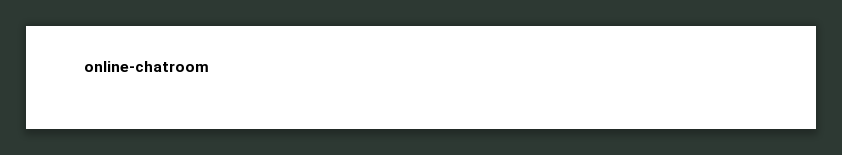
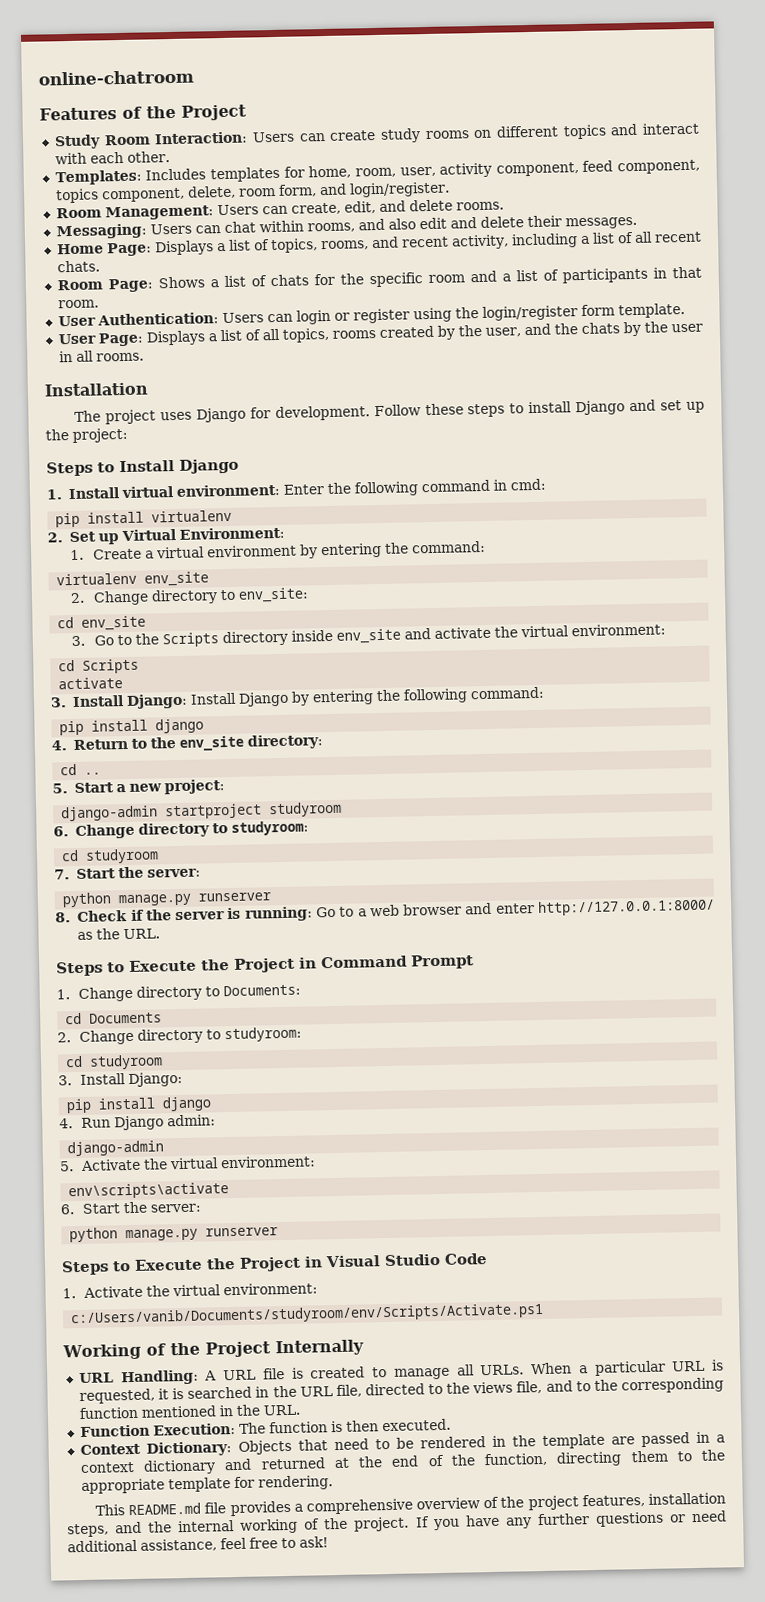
+ Features of the Project
+ Study Room Interaction: Users can create study rooms on different topics and interact with each other.
+ Templates: Includes templates for home, room, user, activity component, feed component, topics component, delete, room form, and login/register.
+ Room Management: Users can create, edit, and delete rooms.
+ Messaging: Users can chat within rooms, and also edit and delete their messages.
+ Home Page: Displays a list of topics, rooms, and recent activity, including a list of all recent chats.
+ Room Page: Shows a list of chats for the specific room and a list of participants in that room.
+ User Authentication: Users can login or register using the login/register form template.
+ User Page: Displays a list of all topics, rooms created by the user, and the chats by the user in all rooms.
+ Installation
+ The project uses Django for development. Follow these steps to install Django and set up the project:
+ Steps to Install Django
+ 1. Install virtual environment: Enter the following command in cmd:
+ pip install virtualenv
+ 2. Set up Virtual Environment:
+ 1. Create a virtual environment by entering the command:
+ virtualenv env_site
+ 2. Change directory to env_site:
+ cd env_site
+ 3. Go to the Scripts directory inside env_site and activate the virtual environment:
+ cd Scripts
+ activate
+ 3. Install Django: Install Django by entering the following command:
+ pip install django
+ 4. Return to the env_site directory:
+ cd ..
+ 5. Start a new project:
+ django-admin startproject studyroom
+ 6. Change directory to studyroom:
+ cd studyroom
+ 7. Start the server:
+ python manage.py runserver
+ 8. Check if the server is running: Go to a web browser and enter http://127.0.0.1:8000/ as the URL.
+ Steps to Execute the Project in Command Prompt
+ 1. Change directory to Documents:
+ cd Documents
+ 2. Change directory to studyroom:
+ cd studyroom
+ 3. Install Django:
+ pip install django
+ 4. Run Django admin:
+ django-admin
+ 5. Activate the virtual environment:
+ env\scripts\activate
+ 6. Start the server:
+ python manage.py runserver
+ Steps to Execute the Project in Visual Studio Code
+ 1. Activate the virtual environment:
+ c:/Users/vanib/Documents/studyroom/env/Scripts/Activate.ps1
+ Working of the Project Internally
+ URL Handling: A URL file is created to manage all URLs. When a particular URL is requested, it is searched in the URL file, directed to the views file, and to the corresponding function mentioned in the URL.
+ Function Execution: The function is then executed.
+ Context Dictionary: Objects that need to be rendered in the template are passed in a context dictionary and returned at the end of the function, directing them to the appropriate template for rendering.
+ This README.md file provides a comprehensive overview of the project features, installation steps, and the internal working of the project. If you have any further questions or need additional assistance, feel free to ask!

